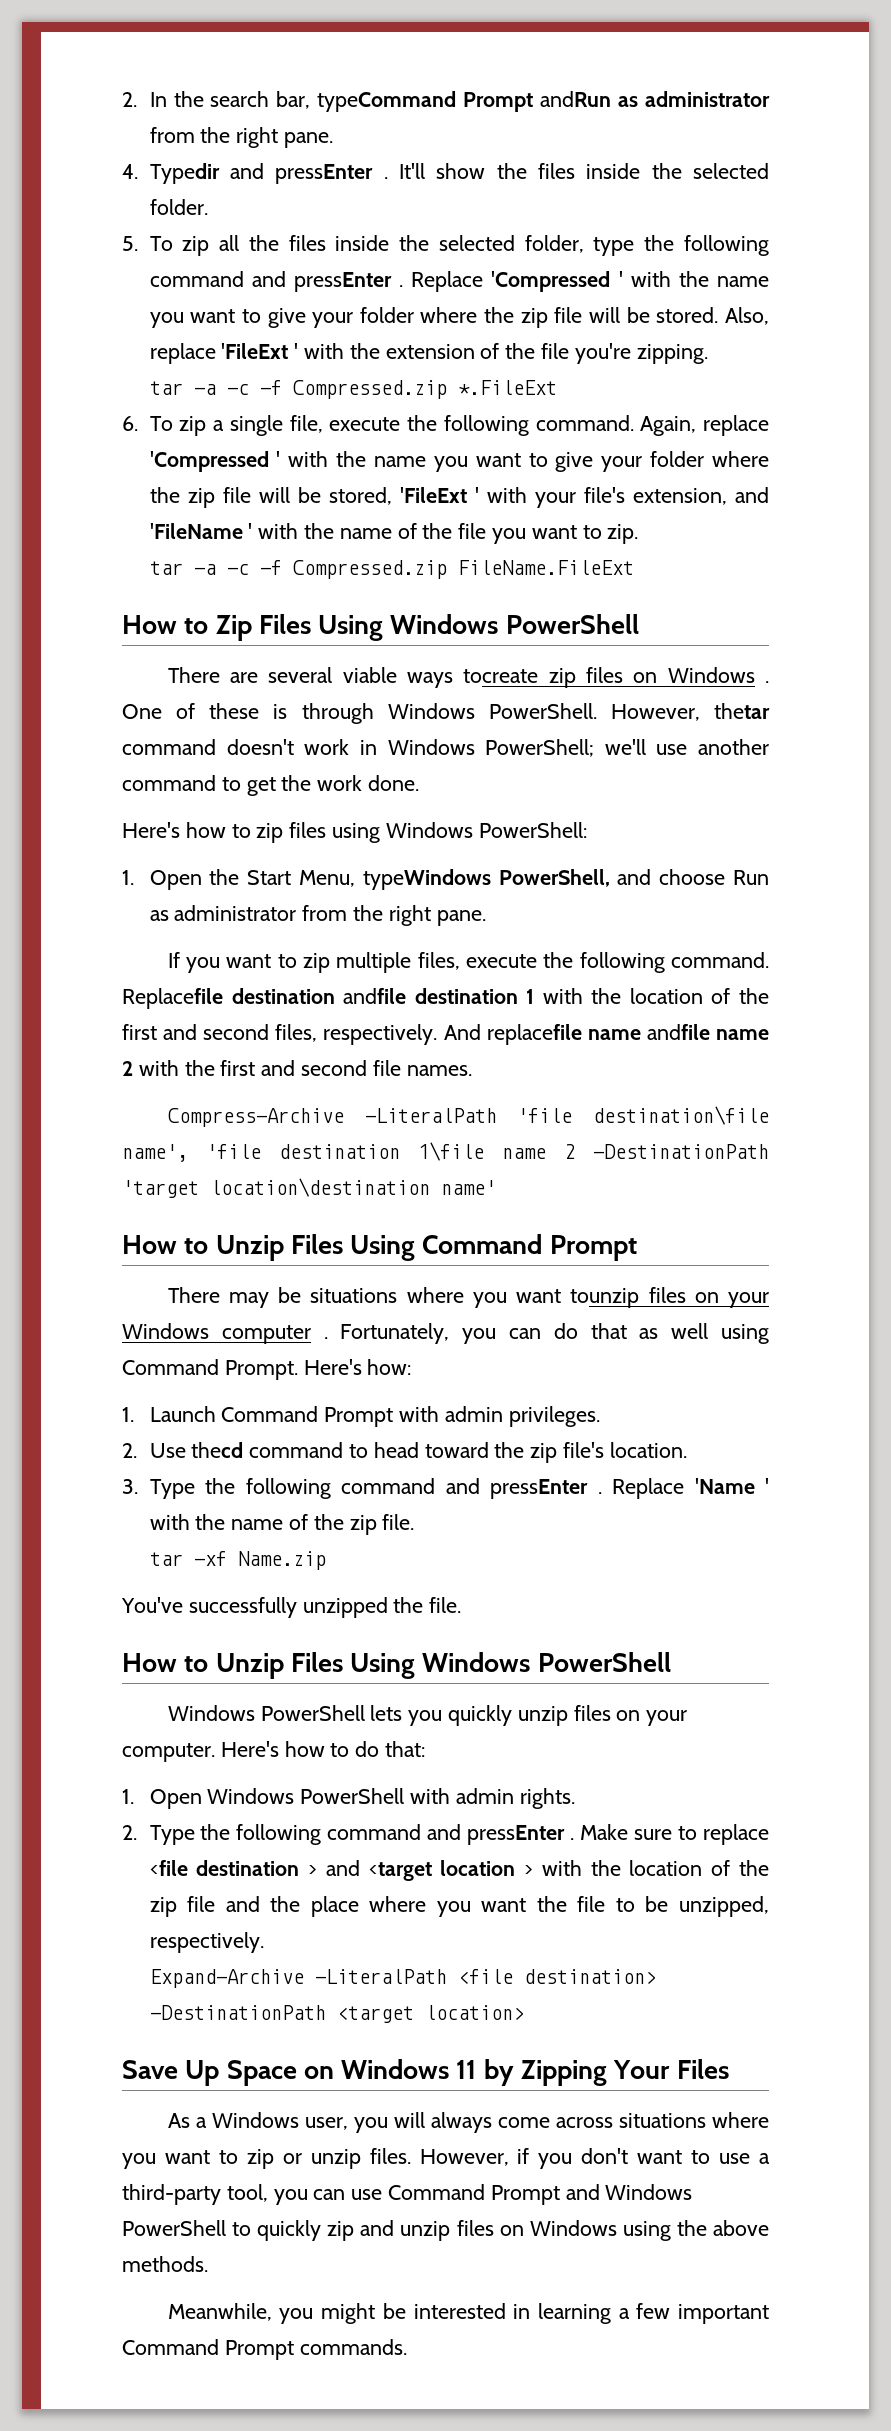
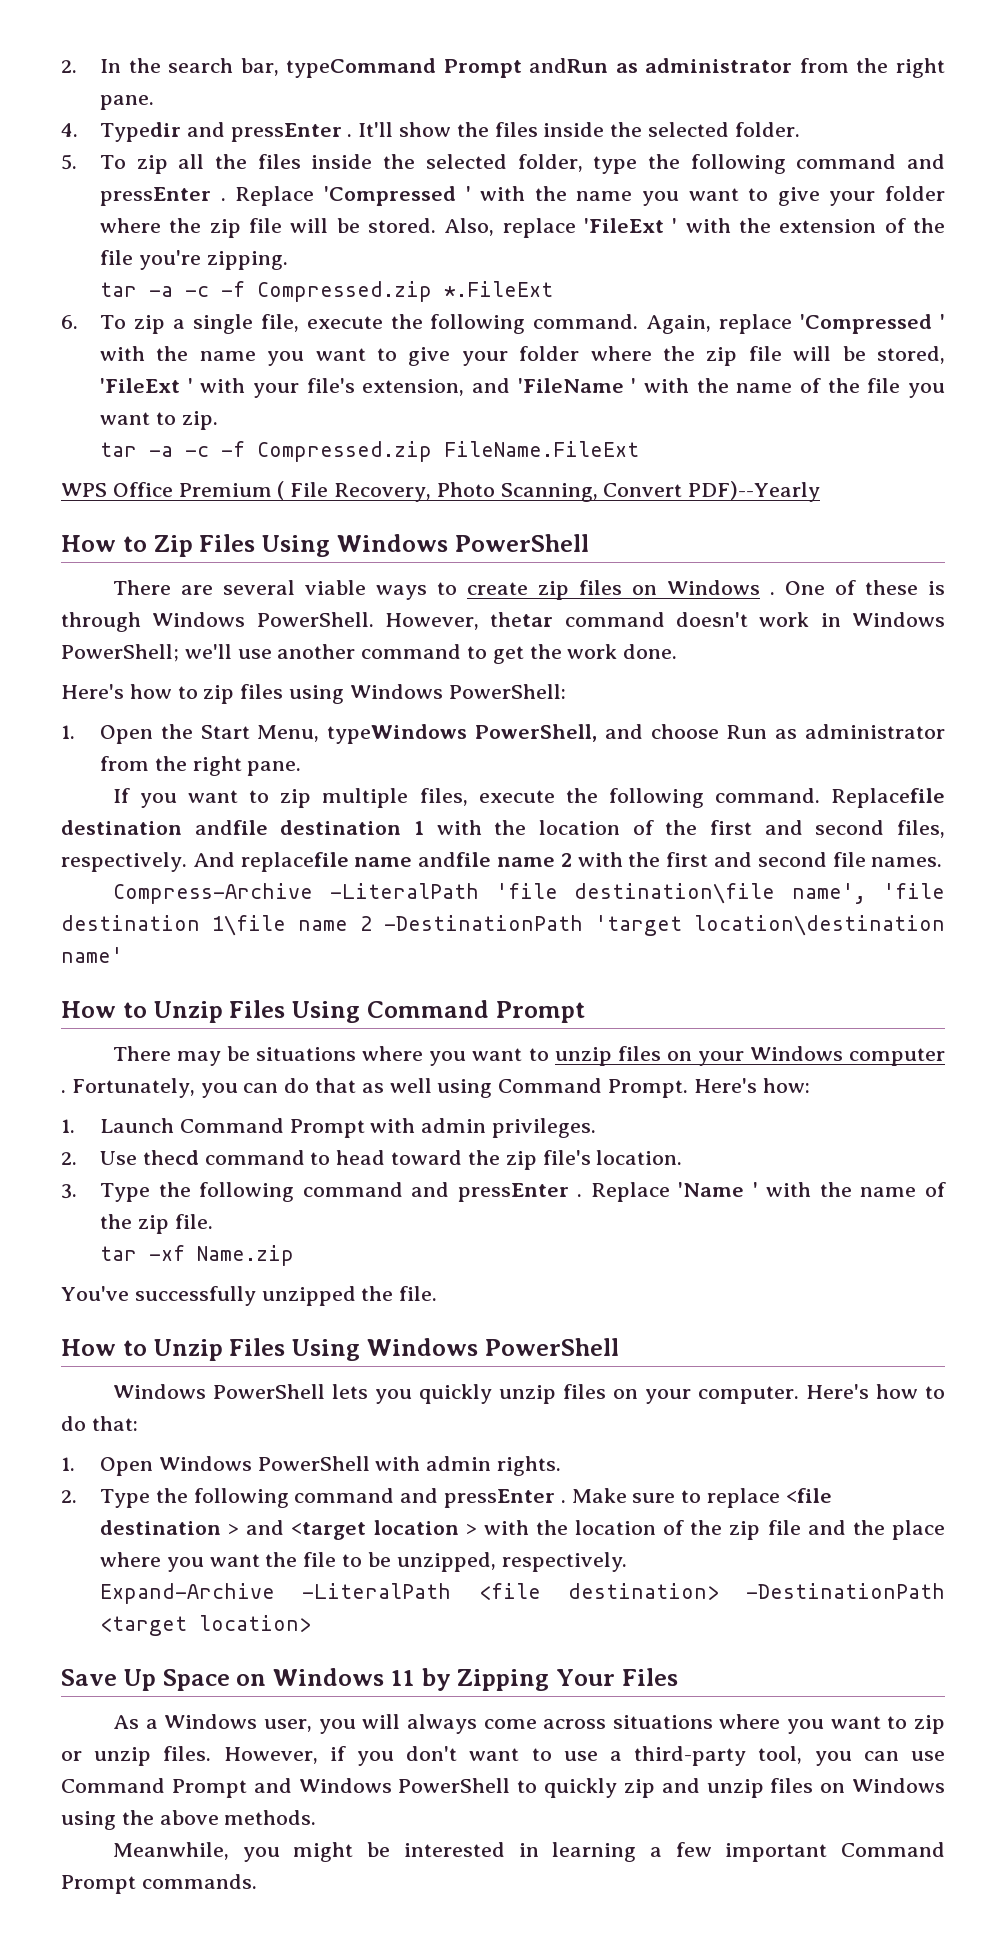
+ WPS Office Premium ( File Recovery, Photo Scanning, Convert PDF)--Yearly
- There are several viable ways tocreate zip files on Windows .
+ There are several viable ways to create zip files on Windows .
- There may be situations where you want tounzip files on your Windows computer .
+ There may be situations where you want to unzip files on your Windows computer .

